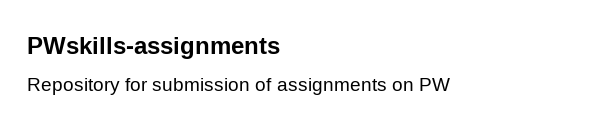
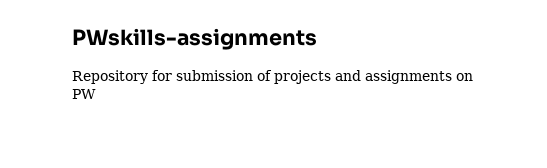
- Repository for submission of assignments on PW
+ Repository for submission of projects and assignments on PW

